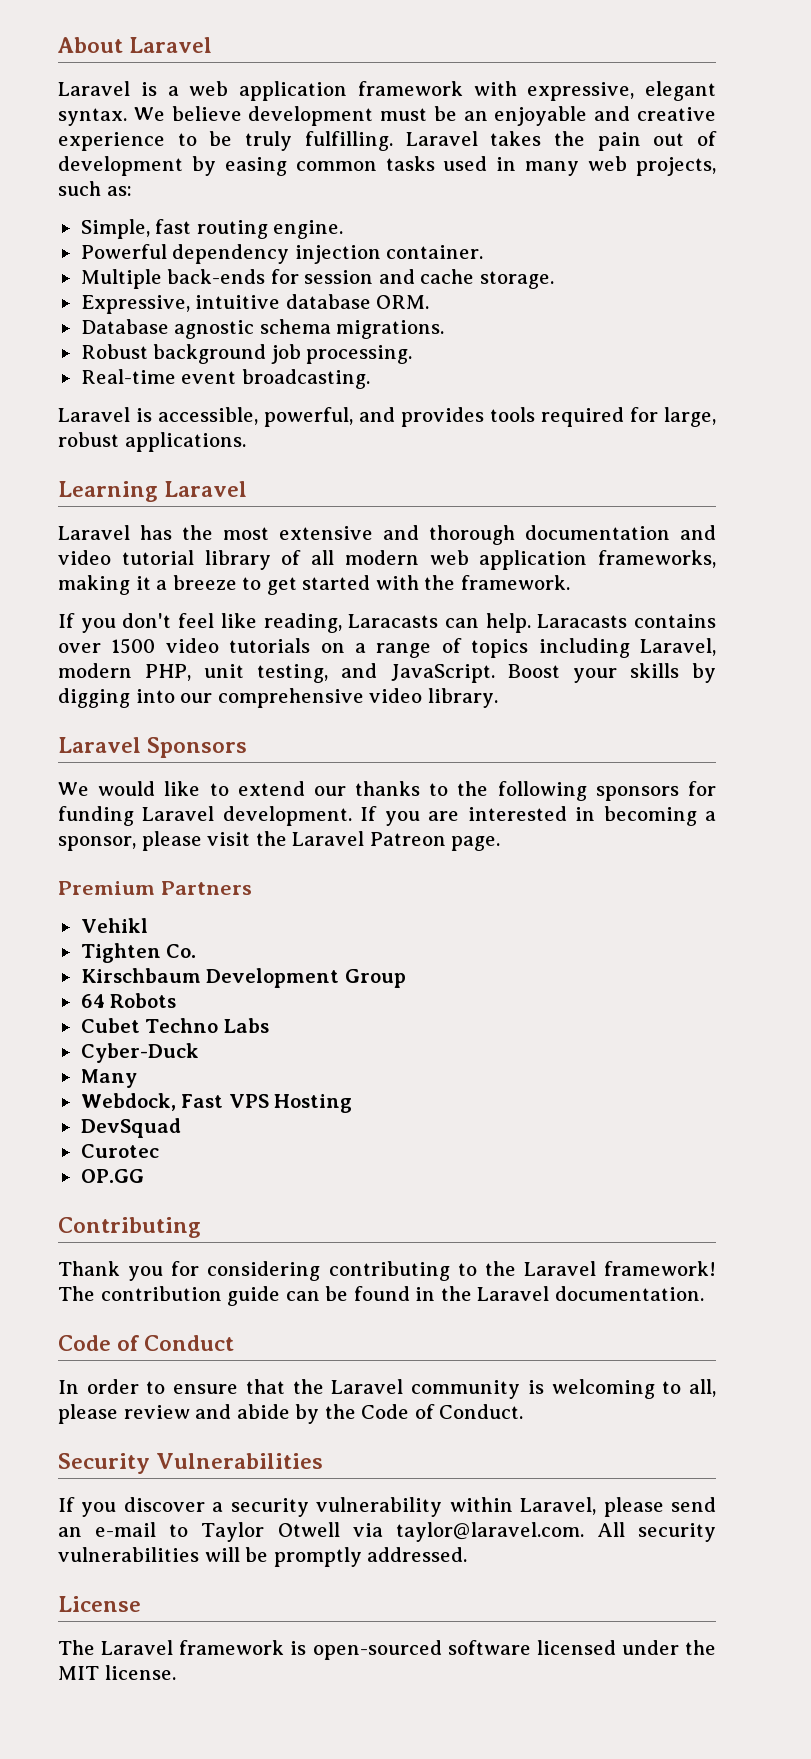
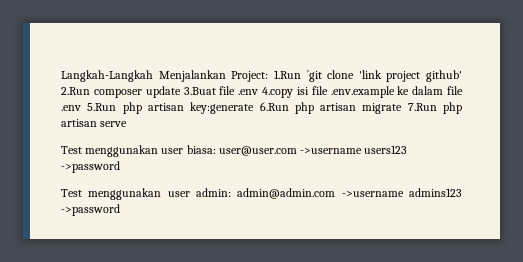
- About Laravel
- Laravel is a web application framework with expressive, elegant syntax. We believe development must be an enjoyable and creative experience to be truly fulfilling. Laravel takes the pain out of development by easing common tasks used in many web projects, such as:
- Simple, fast routing engine.
- Powerful dependency injection container.
- Multiple back-ends for session and cache storage.
- Expressive, intuitive database ORM.
- Database agnostic schema migrations.
- Robust background job processing.
- Real-time event broadcasting.
- Laravel is accessible, powerful, and provides tools required for large, robust applications.
- Learning Laravel
- Laravel has the most extensive and thorough documentation and video tutorial library of all modern web application frameworks, making it a breeze to get started with the framework.
- If you don't feel like reading, Laracasts can help. Laracasts contains over 1500 video tutorials on a range of topics including Laravel, modern PHP, unit testing, and JavaScript. Boost your skills by digging into our comprehensive video library.
- Laravel Sponsors
- We would like to extend our thanks to the following sponsors for funding Laravel development. If you are interested in becoming a sponsor, please visit the Laravel Patreon page.
- Premium Partners
- Vehikl
- Tighten Co.
- Kirschbaum Development Group
- 64 Robots
- Cubet Techno Labs
- Cyber-Duck
- Many
- Webdock, Fast VPS Hosting
- DevSquad
- Curotec
- OP.GG
- Contributing
- Thank you for considering contributing to the Laravel framework! The contribution guide can be found in the Laravel documentation.
- Code of Conduct
- In order to ensure that the Laravel community is welcoming to all, please review and abide by the Code of Conduct.
- Security Vulnerabilities
- If you discover a security vulnerability within Laravel, please send an e-mail to Taylor Otwell via taylor@laravel.com. All security vulnerabilities will be promptly addressed.
- License
- The Laravel framework is open-sourced software licensed under the MIT license.
+ Langkah-Langkah Menjalankan Project: 1.Run `git clone 'link project github' 2.Run composer update 3.Buat file .env 4.copy isi file .env.example ke dalam file .env 5.Run php artisan key:generate 6.Run php artisan migrate 7.Run php artisan serve
+ Test menggunakan user biasa: user@user.com ->username users123 ->password
+ Test menggunakan user admin: admin@admin.com ->username admins123 ->password

